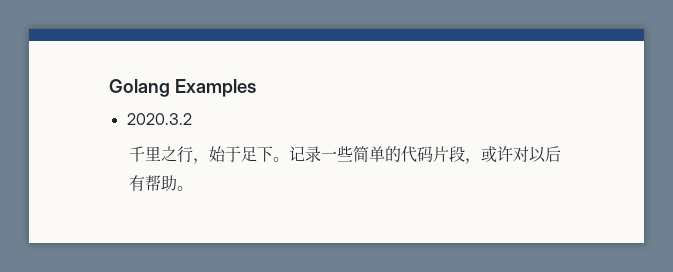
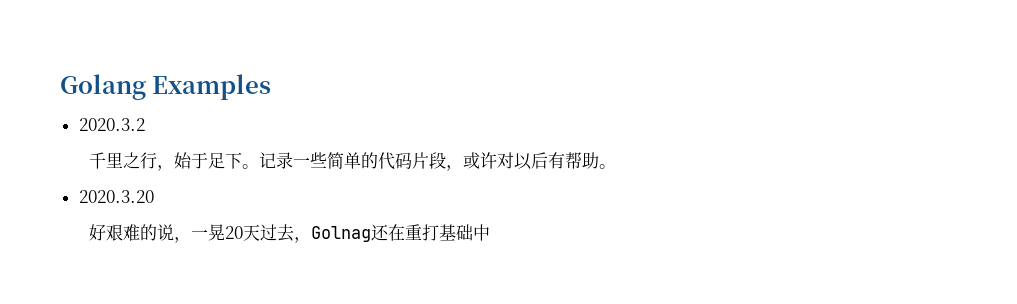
+ 2020.3.20
+ 好艰难的说，一晃20天过去，Golnag还在重打基础中

